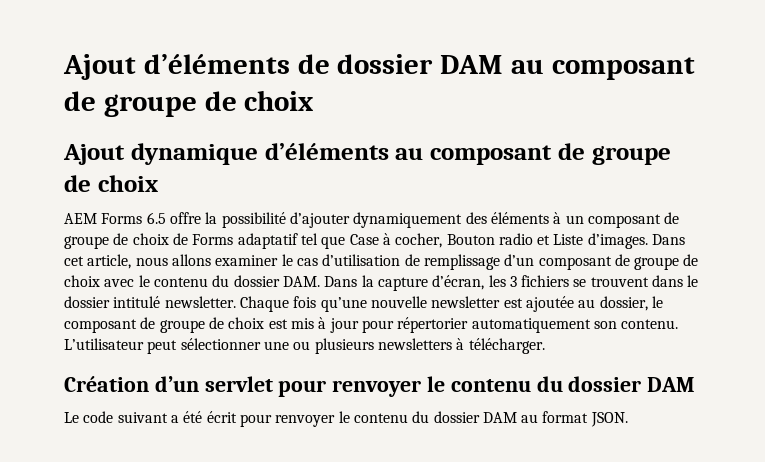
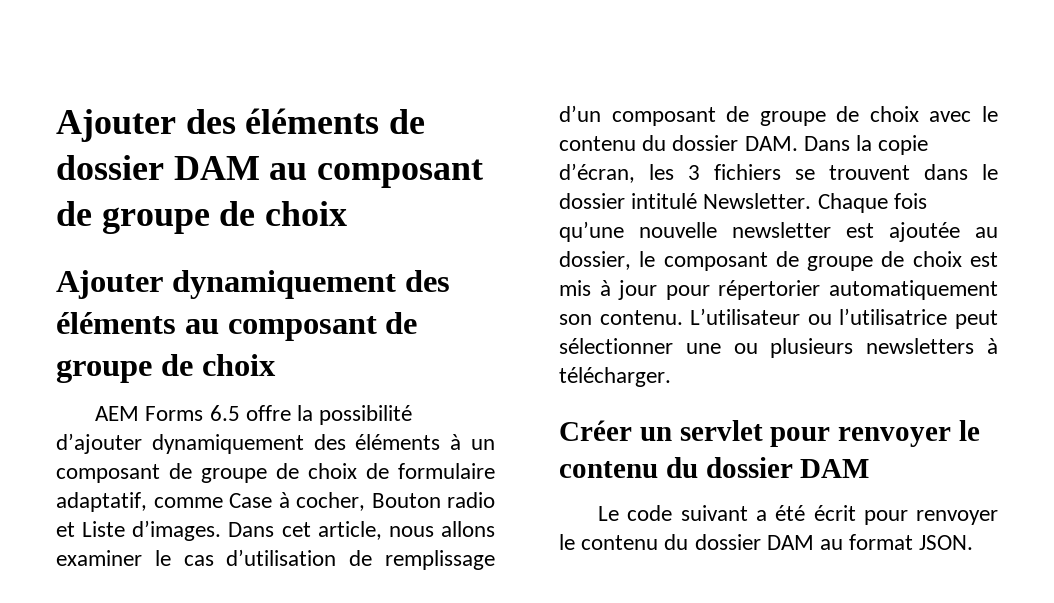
- Ajout d’éléments de dossier DAM au composant de groupe de choix
+ Ajouter des éléments de dossier DAM au composant de groupe de choix
- Ajout dynamique d’éléments au composant de groupe de choix
+ Ajouter dynamiquement des éléments au composant de groupe de choix
- AEM Forms 6.5 offre la possibilité d’ajouter dynamiquement des éléments à un composant de groupe de choix de Forms adaptatif tel que Case à cocher, Bouton radio et Liste d’images.
+ AEM Forms 6.5 offre la possibilité d’ajouter dynamiquement des éléments à un composant de groupe de choix de formulaire adaptatif, comme Case à cocher, Bouton radio et Liste d’images.
- Dans cet article, nous allons examiner le cas d’utilisation de remplissage d’un composant de groupe de choix avec le contenu du dossier DAM. Dans la capture d’écran, les 3 fichiers se trouvent dans le dossier intitulé newsletter.
+ Dans cet article, nous allons examiner le cas d’utilisation de remplissage d’un composant de groupe de choix avec le contenu du dossier DAM. Dans la copie d’écran, les 3 fichiers se trouvent dans le dossier intitulé Newsletter.
- L’utilisateur peut sélectionner une ou plusieurs newsletters à télécharger.
+ L’utilisateur ou l’utilisatrice peut sélectionner une ou plusieurs newsletters à télécharger.
- Création d’un servlet pour renvoyer le contenu du dossier DAM
+ Créer un servlet pour renvoyer le contenu du dossier DAM

